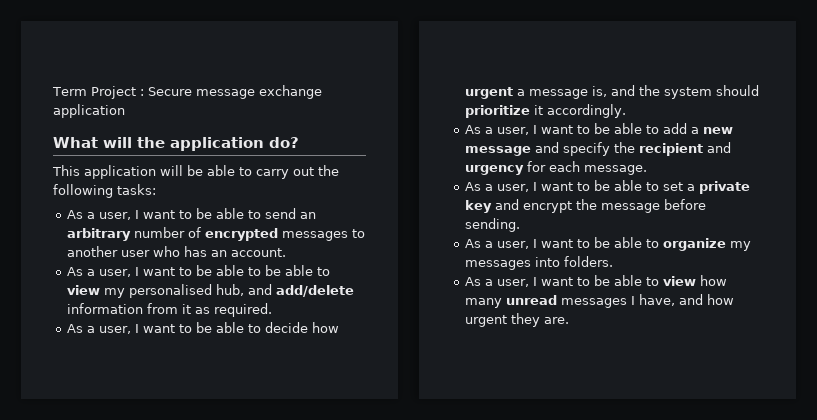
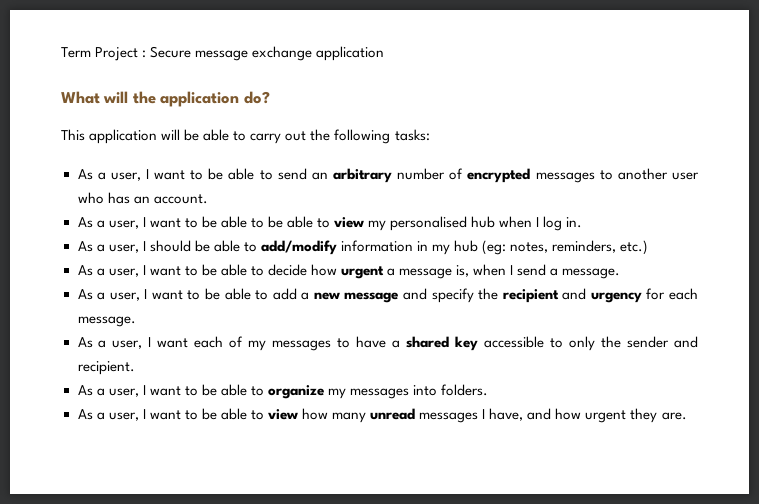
- As a user, I want to be able to be able to view my personalised hub, and add/delete information from it as required.
+ As a user, I want to be able to be able to view my personalised hub when I log in.
+ As a user, I should be able to add/modify information in my hub (eg: notes, reminders, etc.)
- As a user, I want to be able to decide how urgent a message is, and the system should prioritize it accordingly.
+ As a user, I want to be able to decide how urgent a message is, when I send a message.
- As a user, I want to be able to set a private key and encrypt the message before sending.
+ As a user, I want each of my messages to have a shared key accessible to only the sender and recipient.

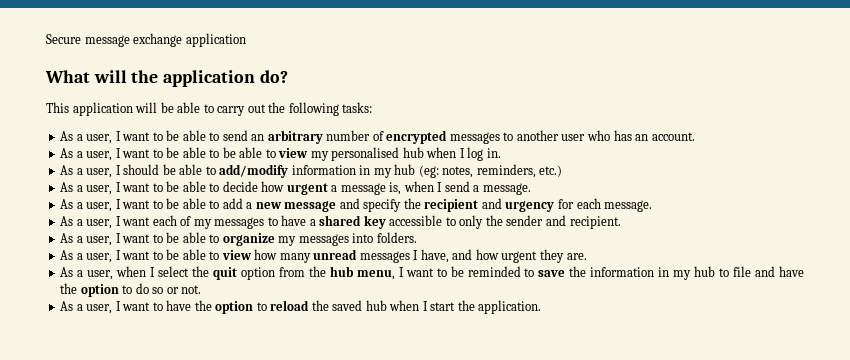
- Term Project : Secure message exchange application
+ Secure message exchange application
+ As a user, when I select the quit option from the hub menu, I want to be reminded to save the information in my hub to file and have the option to do so or not.
+ As a user, I want to have the option to reload the saved hub when I start the application.

